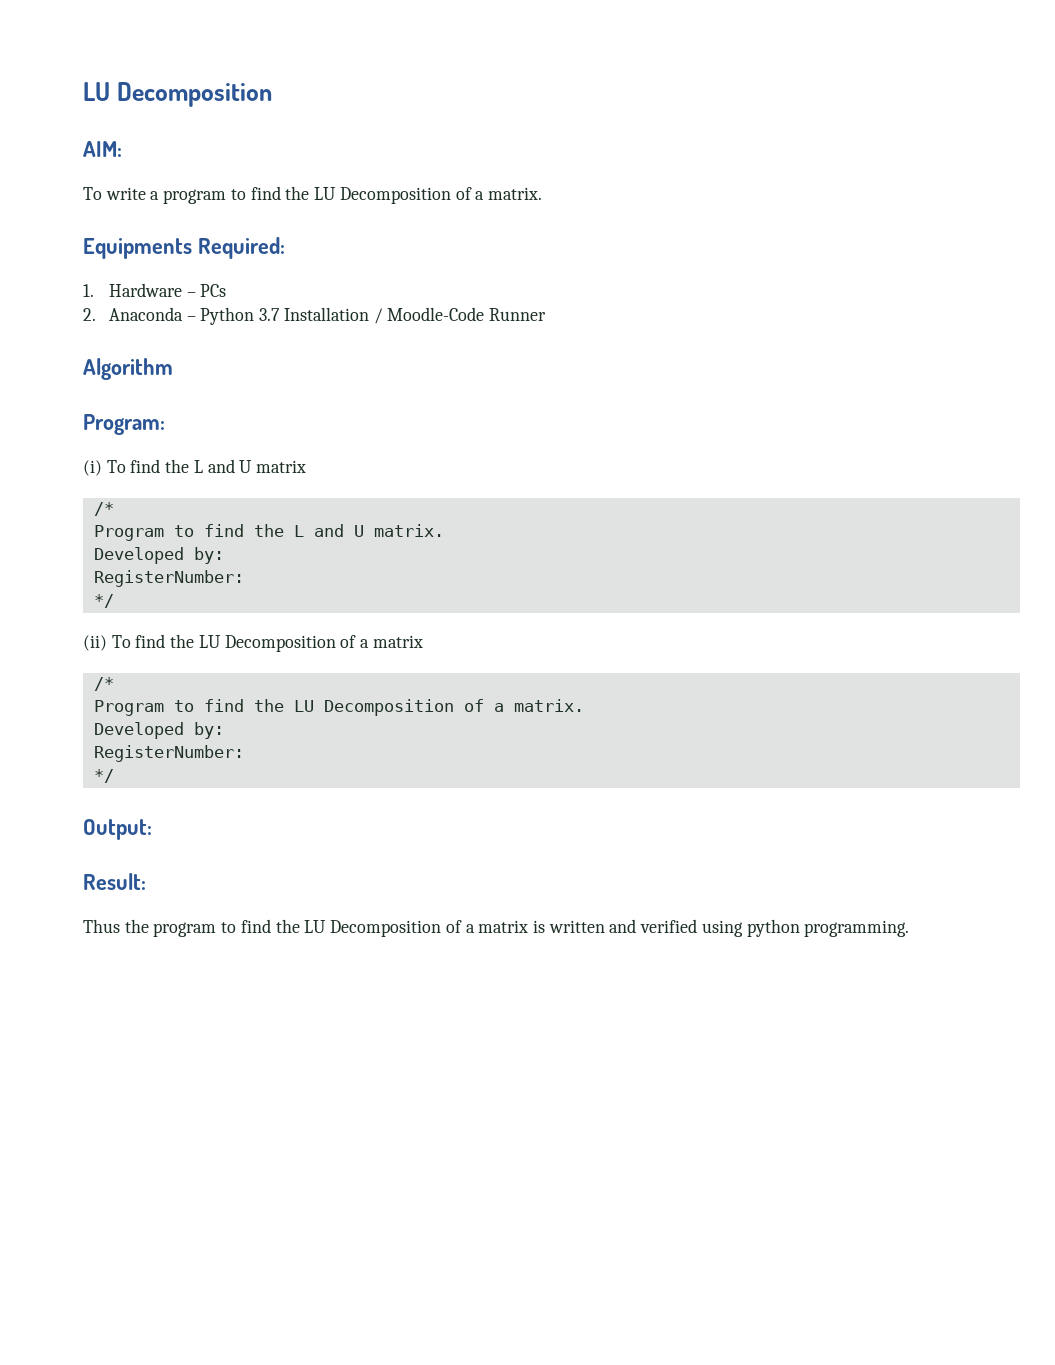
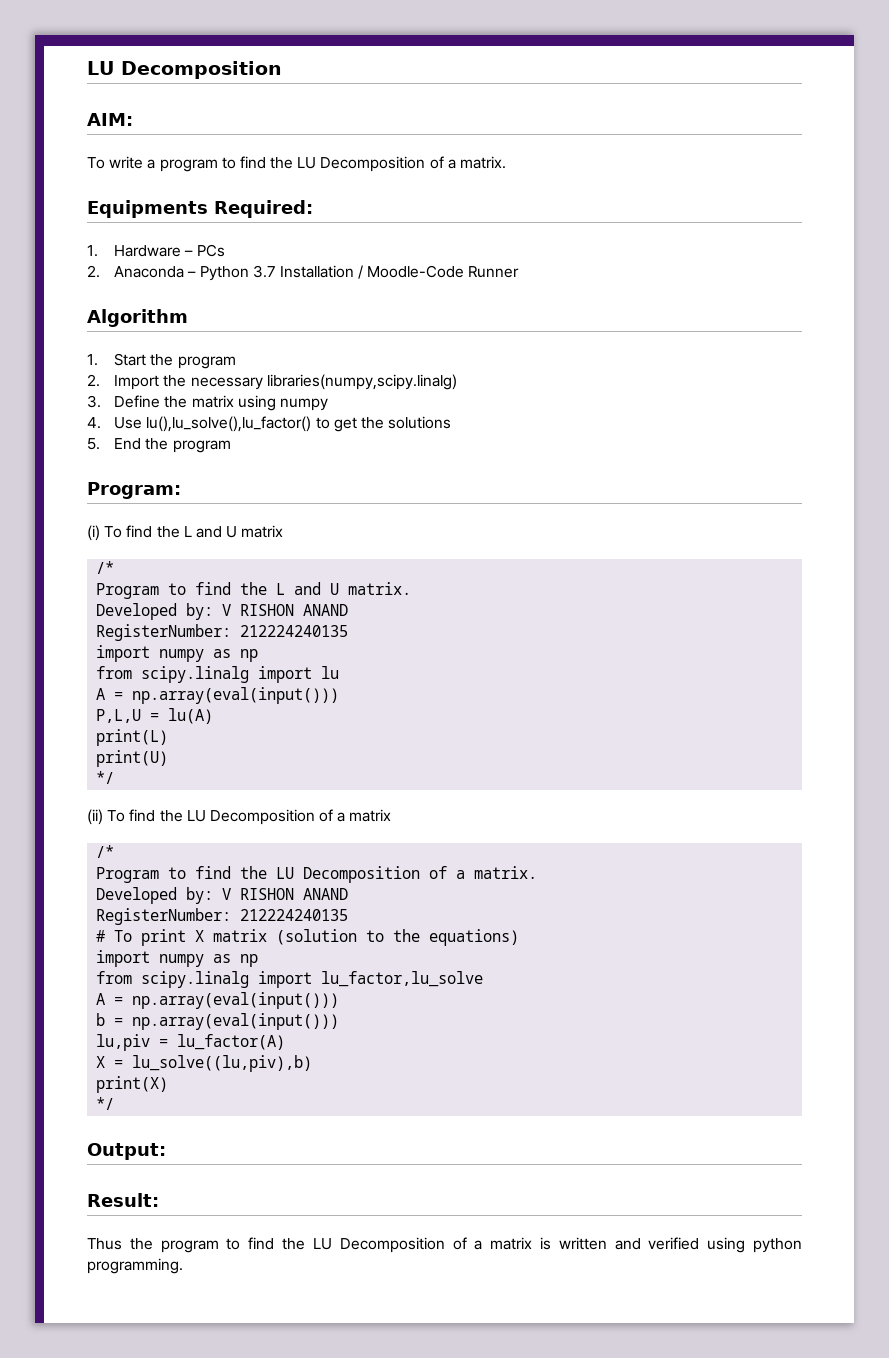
+ 1. Start the program
+ 2. Import the necessary libraries(numpy,scipy.linalg)
+ 3. Define the matrix using numpy
+ 4. Use lu(),lu_solve(),lu_factor() to get the solutions
+ 5. End the program
  Program to find the L and U matrix.
- Developed by:
- RegisterNumber:
+ Developed by: V RISHON ANAND
+ RegisterNumber: 212224240135
+ import numpy as np
+ from scipy.linalg import lu
+ A = np.array(eval(input()))
+ P,L,U = lu(A)
+ print(L)
+ print(U)
  Program to find the LU Decomposition of a matrix.
- Developed by:
- RegisterNumber:
+ Developed by: V RISHON ANAND
+ RegisterNumber: 212224240135
+ # To print X matrix (solution to the equations)
+ import numpy as np
+ from scipy.linalg import lu_factor,lu_solve
+ A = np.array(eval(input()))
+ b = np.array(eval(input()))
+ lu,piv = lu_factor(A)
+ X = lu_solve((lu,piv),b)
+ print(X)

